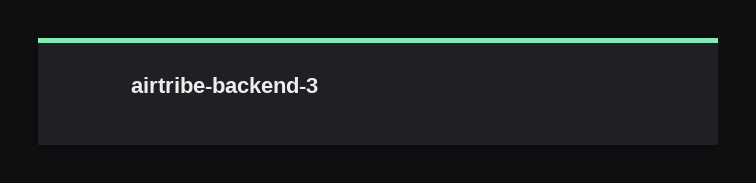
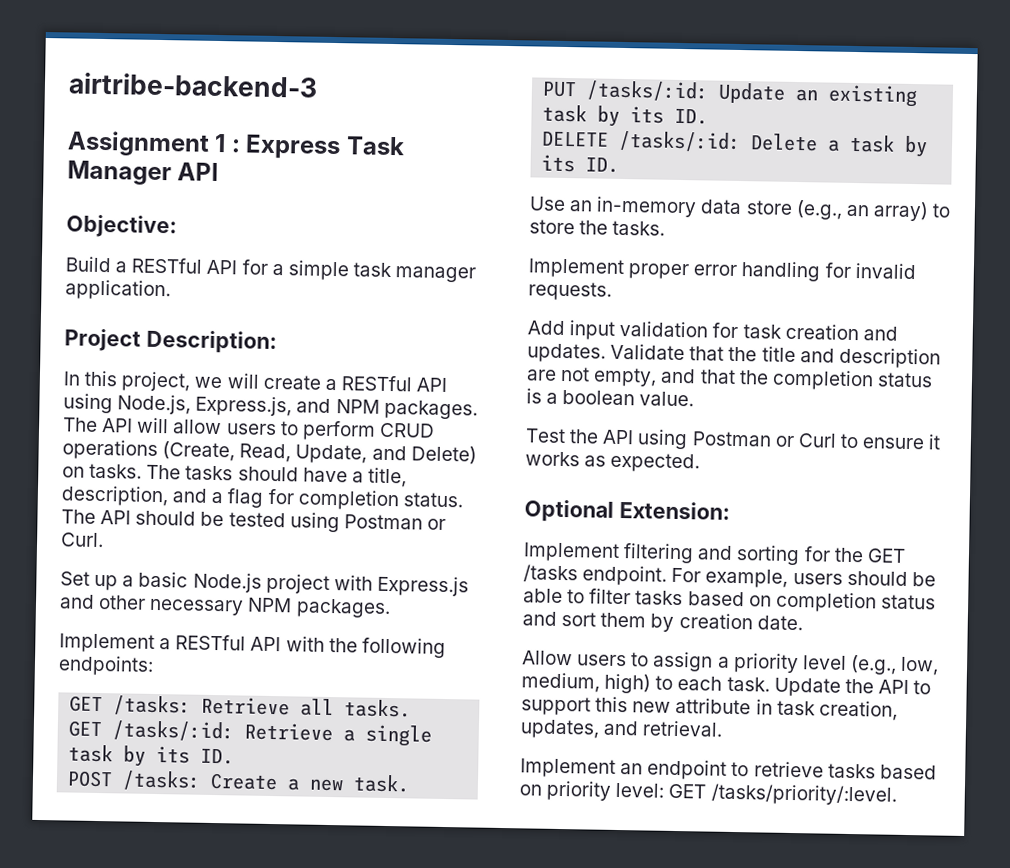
+ Assignment 1 : Express Task Manager API
+ Objective:
+ Build a RESTful API for a simple task manager application.
+ Project Description:
+ In this project, we will create a RESTful API using Node.js, Express.js, and NPM packages. The API will allow users to perform CRUD operations (Create, Read, Update, and Delete) on tasks. The tasks should have a title, description, and a flag for completion status. The API should be tested using Postman or Curl.
+ Set up a basic Node.js project with Express.js and other necessary NPM packages.
+ Implement a RESTful API with the following endpoints:
+ GET /tasks: Retrieve all tasks.
+ GET /tasks/:id: Retrieve a single task by its ID.
+ POST /tasks: Create a new task.
+ PUT /tasks/:id: Update an existing task by its ID.
+ DELETE /tasks/:id: Delete a task by its ID.
+ Use an in-memory data store (e.g., an array) to store the tasks.
+ Implement proper error handling for invalid requests.
+ Add input validation for task creation and updates. Validate that the title and description are not empty, and that the completion status is a boolean value.
+ Test the API using Postman or Curl to ensure it works as expected.
+ Optional Extension:
+ Implement filtering and sorting for the GET /tasks endpoint. For example, users should be able to filter tasks based on completion status and sort them by creation date.
+ Allow users to assign a priority level (e.g., low, medium, high) to each task. Update the API to support this new attribute in task creation, updates, and retrieval.
+ Implement an endpoint to retrieve tasks based on priority level: GET /tasks/priority/:level.

